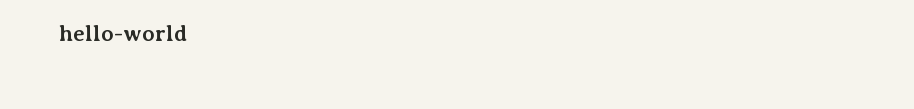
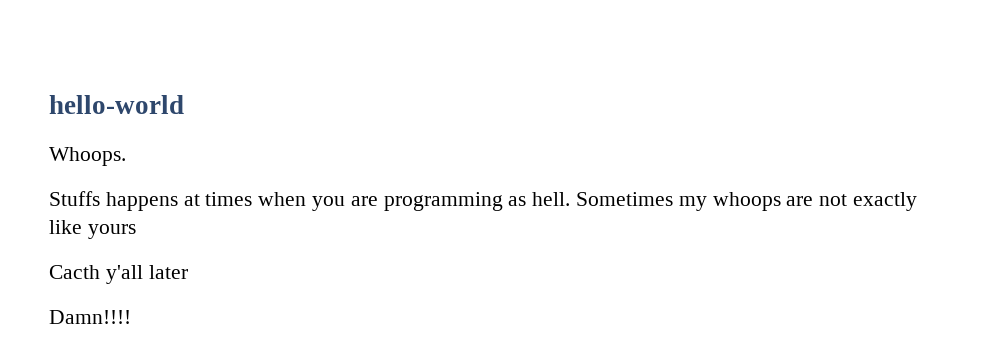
+ Whoops.
+ Stuffs happens at times when you are programming as hell. Sometimes my whoops are not exactly like yours
+ Cacth y'all later
+ Damn!!!!

